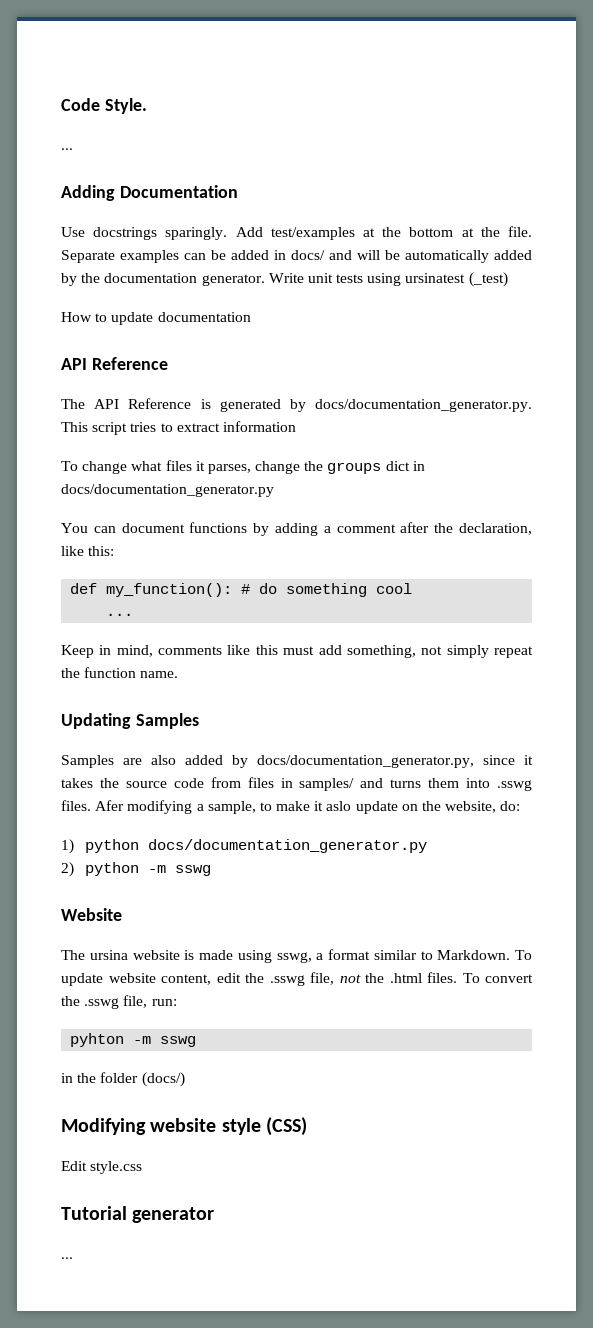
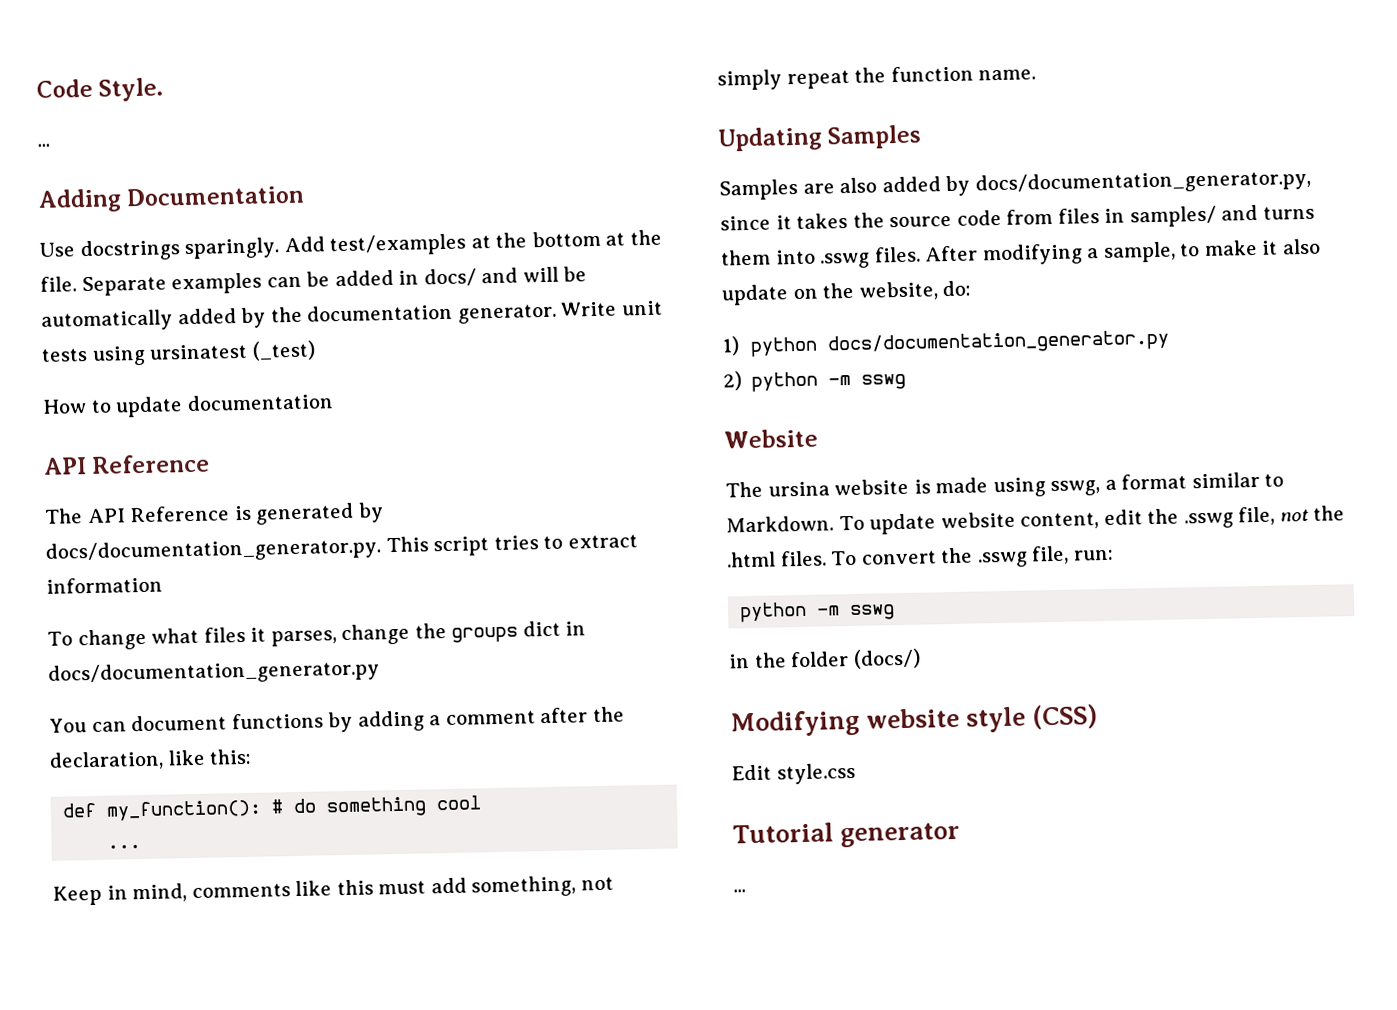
- Afer modifying a sample, to make it aslo update on the website, do:
+ After modifying a sample, to make it also update on the website, do:
  To convert the .sswg file, run:
- pyhton -m sswg
+ python -m sswg

